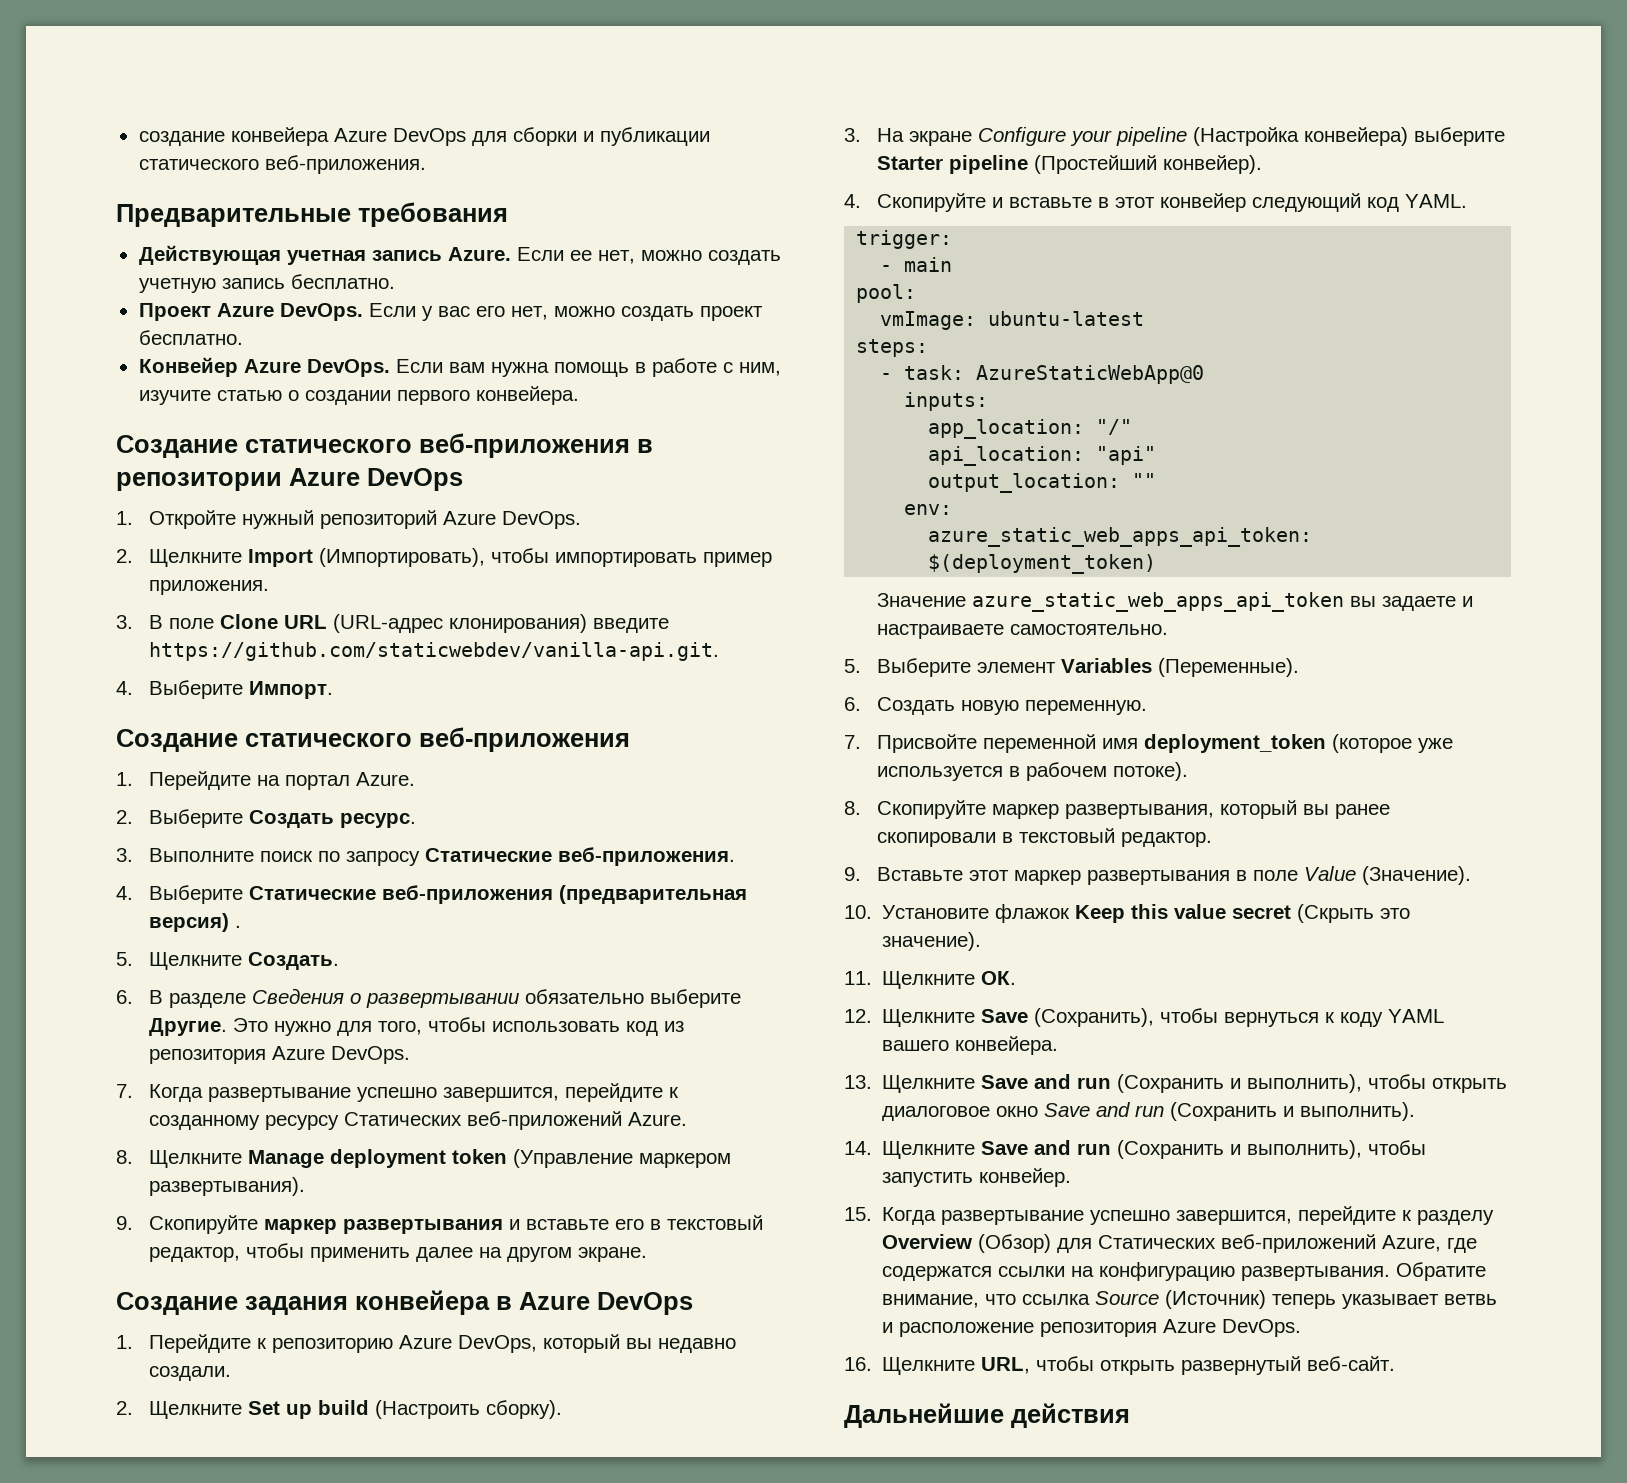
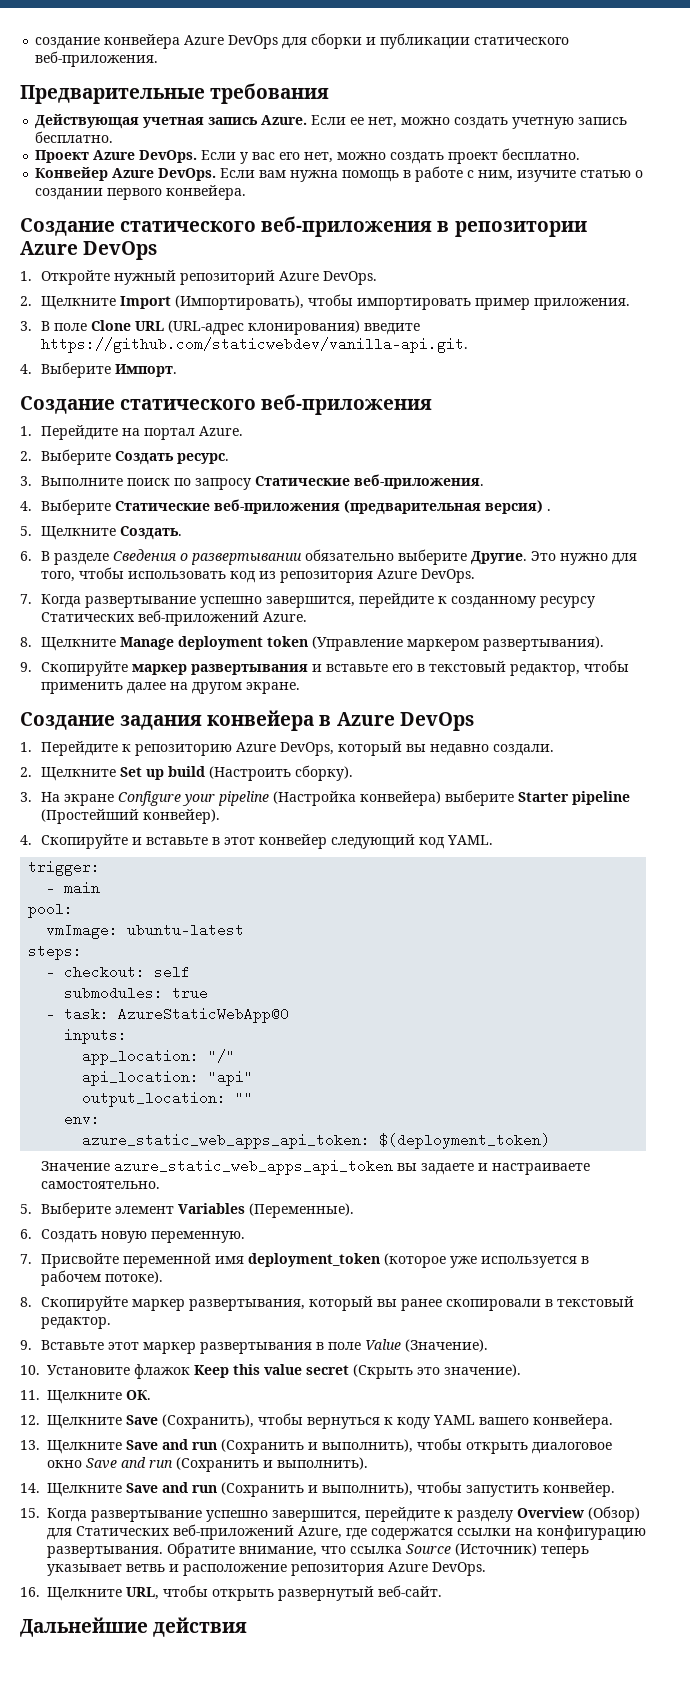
+ - checkout: self
+ submodules: true

